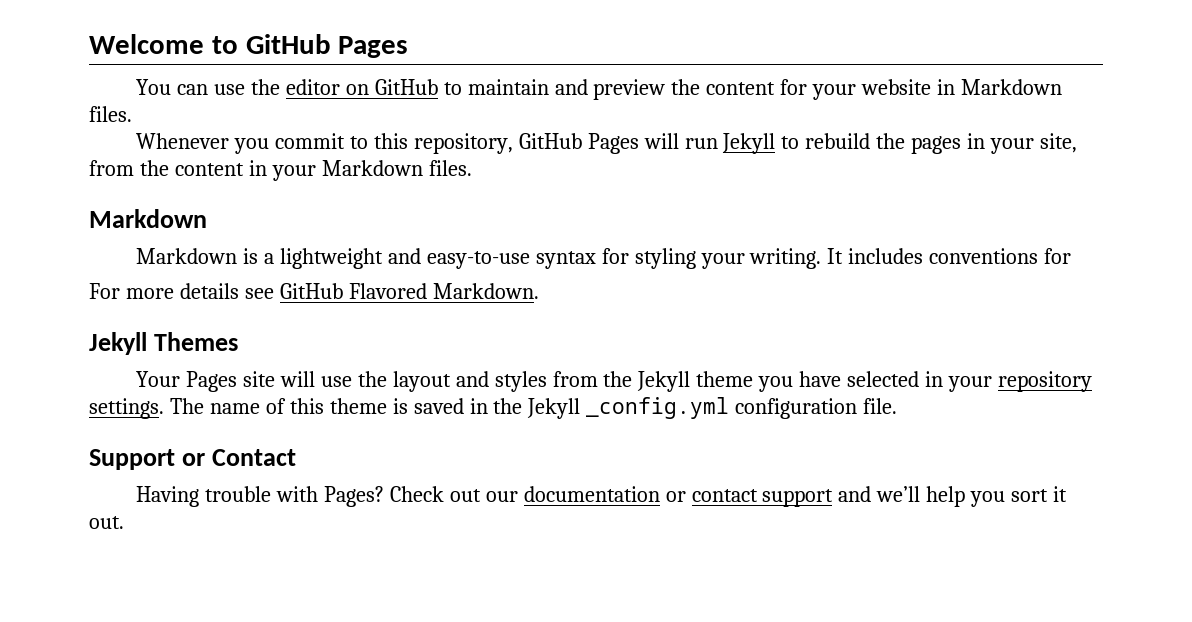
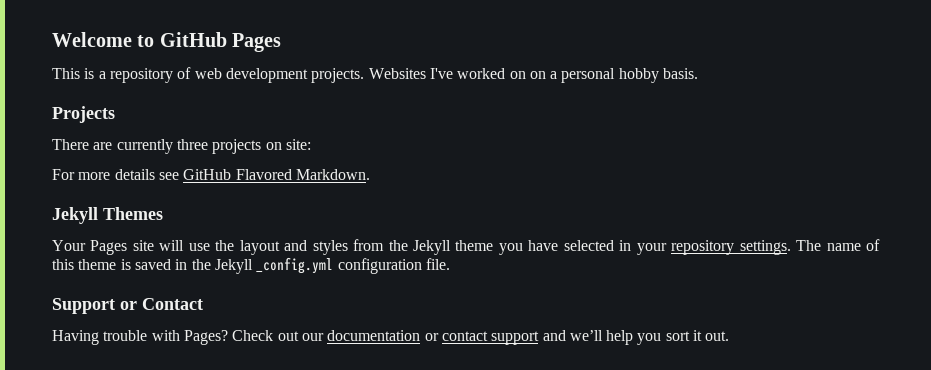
- You can use the editor on GitHub to maintain and preview the content for your website in Markdown files.
- Whenever you commit to this repository, GitHub Pages will run Jekyll to rebuild the pages in your site, from the content in your Markdown files.
- Markdown
- Markdown is a lightweight and easy-to-use syntax for styling your writing. It includes conventions for
+ This is a repository of web development projects. Websites I've worked on on a personal hobby basis.
+ Projects
+ There are currently three projects on site:

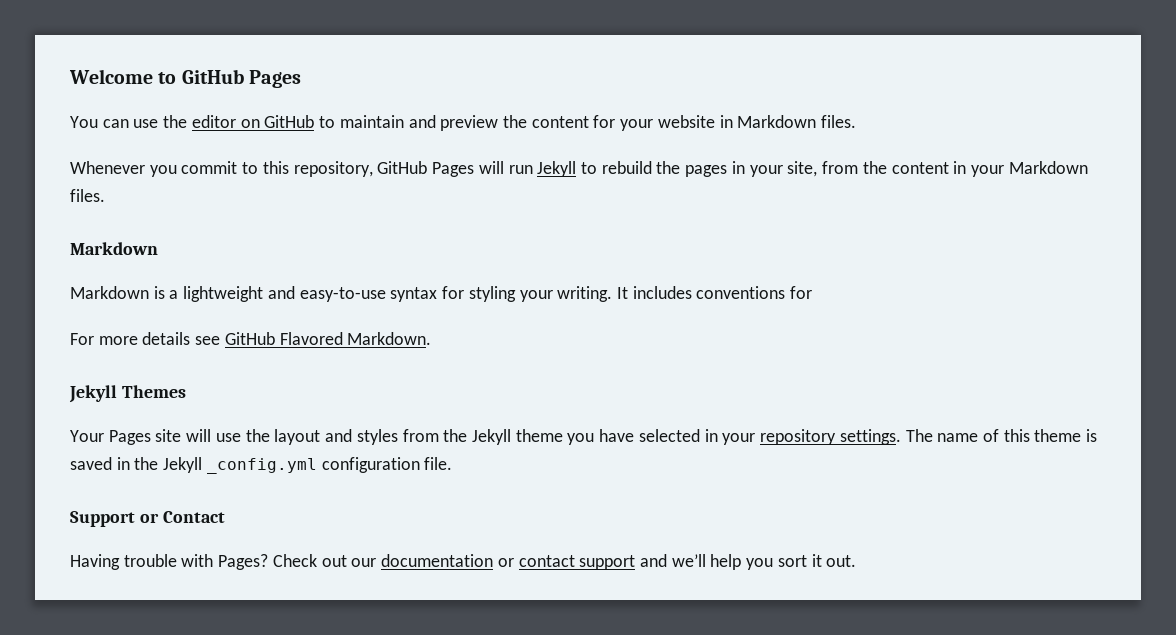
- This is a repository of web development projects. Websites I've worked on on a personal hobby basis.
- Projects
- There are currently three projects on site:
+ You can use the editor on GitHub to maintain and preview the content for your website in Markdown files.
+ Whenever you commit to this repository, GitHub Pages will run Jekyll to rebuild the pages in your site, from the content in your Markdown files.
+ Markdown
+ Markdown is a lightweight and easy-to-use syntax for styling your writing. It includes conventions for

